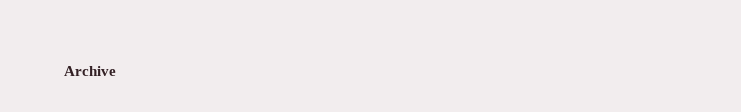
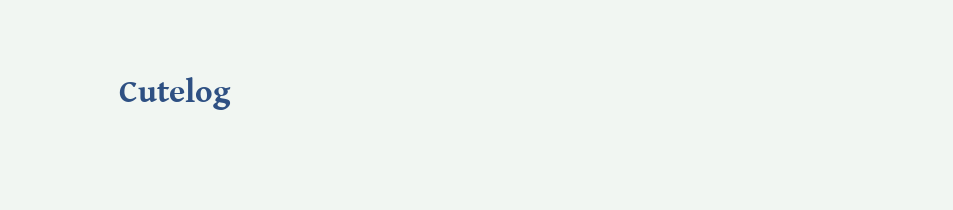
- Archive
+ Cutelog

